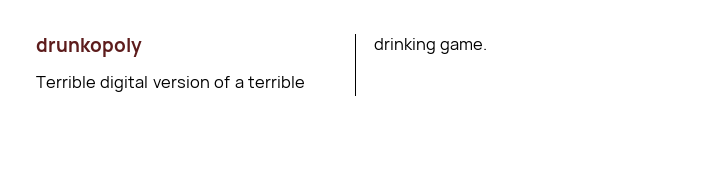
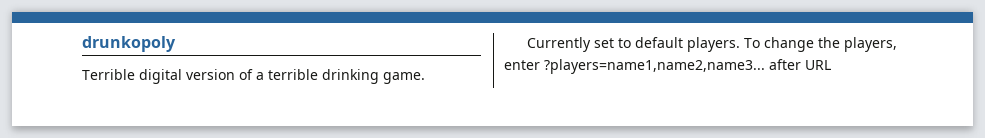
+ Currently set to default players. To change the players, enter ?players=name1,name2,name3... after URL

